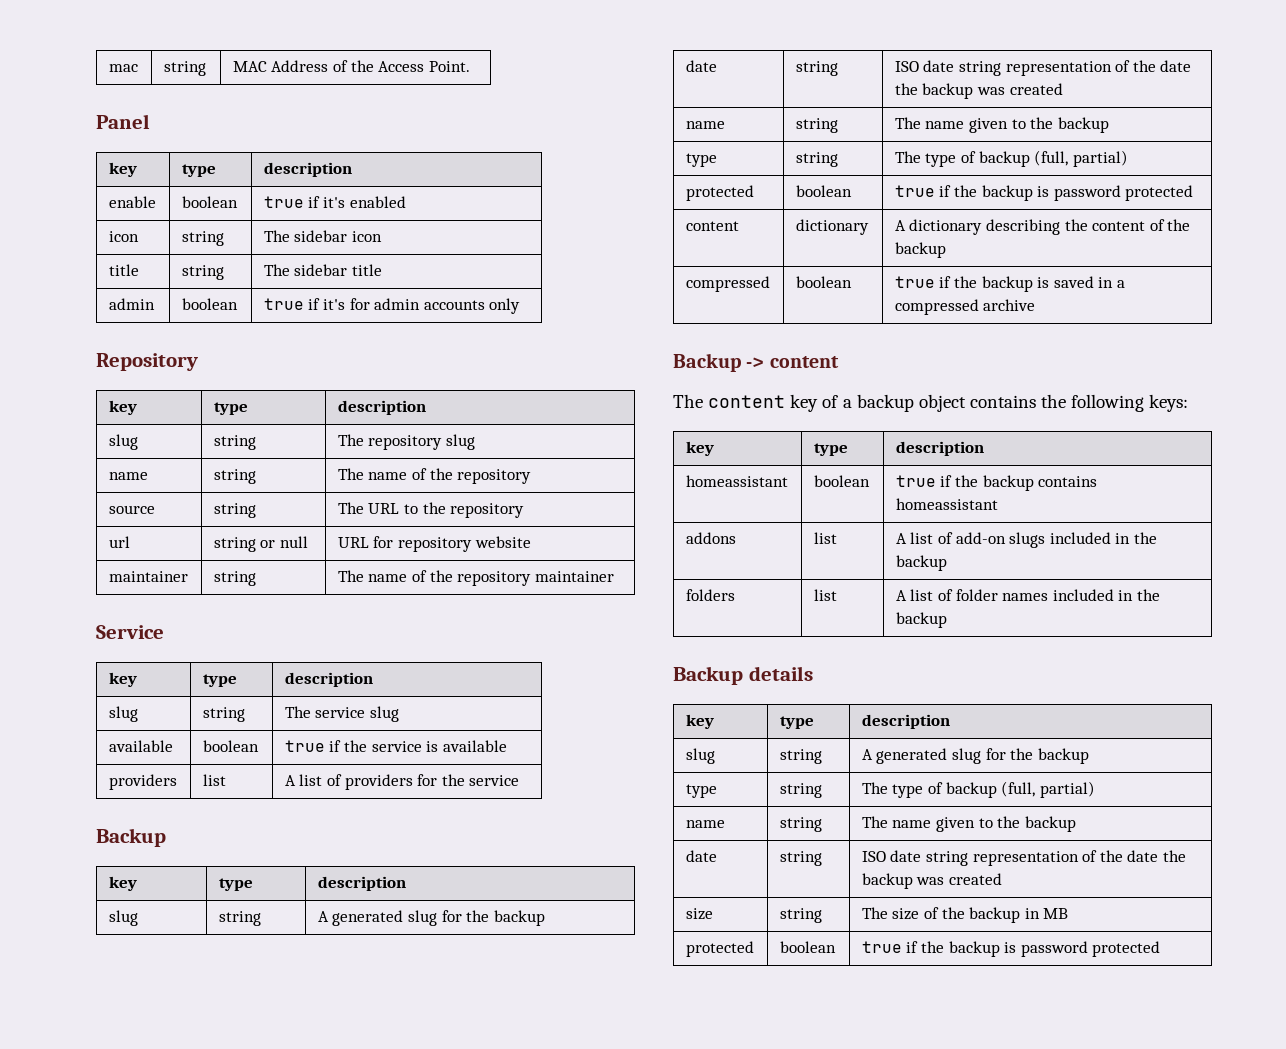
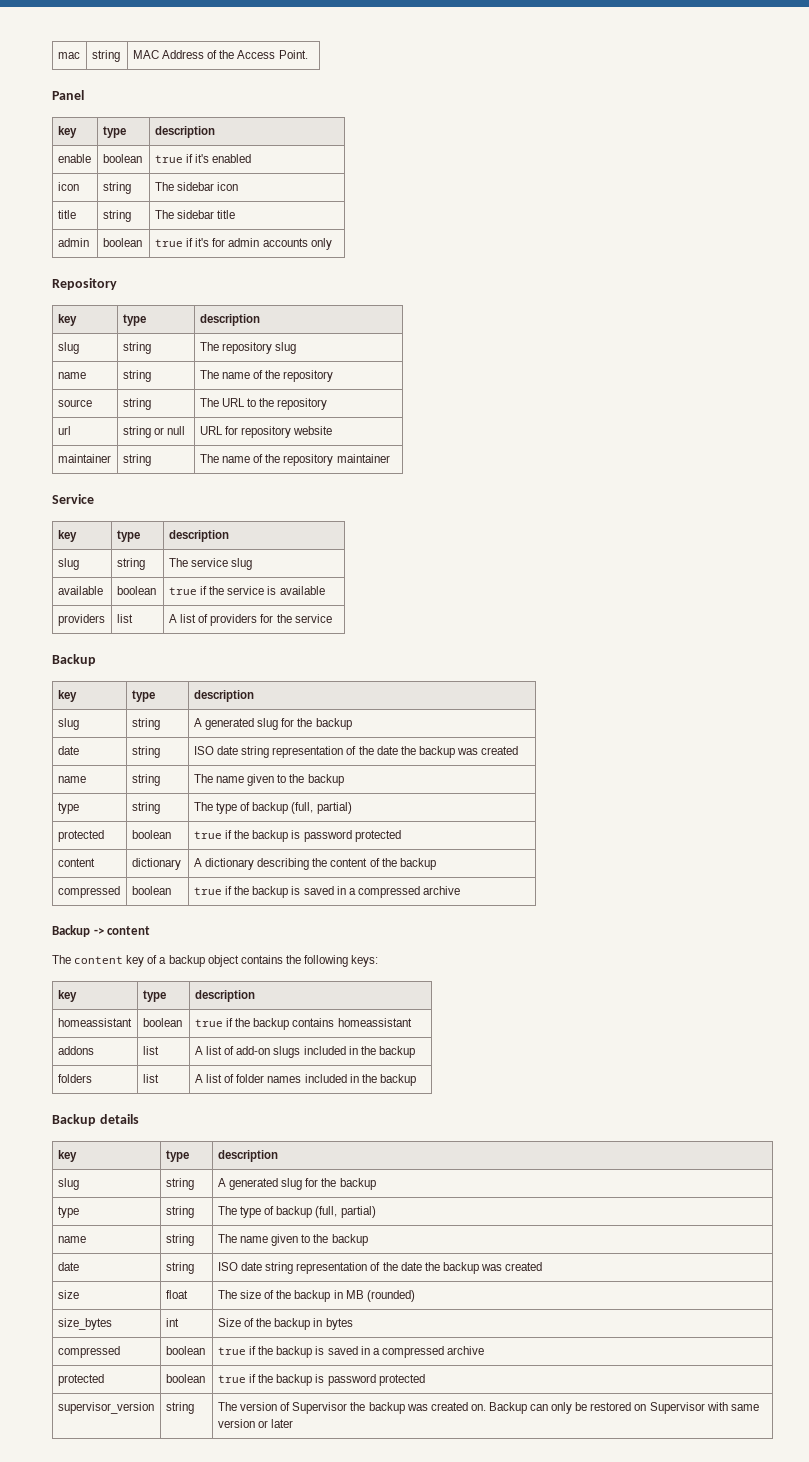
- size | string | The size of the backup in MB
+ size | float | The size of the backup in MB (rounded)
+ size_bytes | int | Size of the backup in bytes
+ compressed | boolean | true if the backup is saved in a compressed archive
  protected | boolean | true if the backup is password protected
+ supervisor_version | string | The version of Supervisor the backup was created on. Backup can only be restored on Supervisor with same version or later

